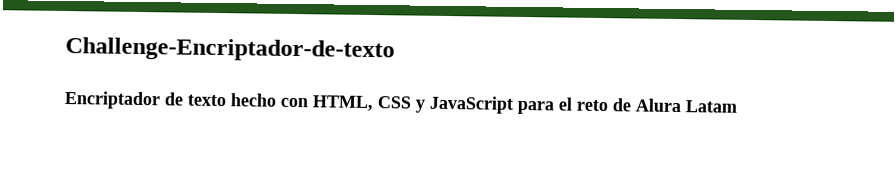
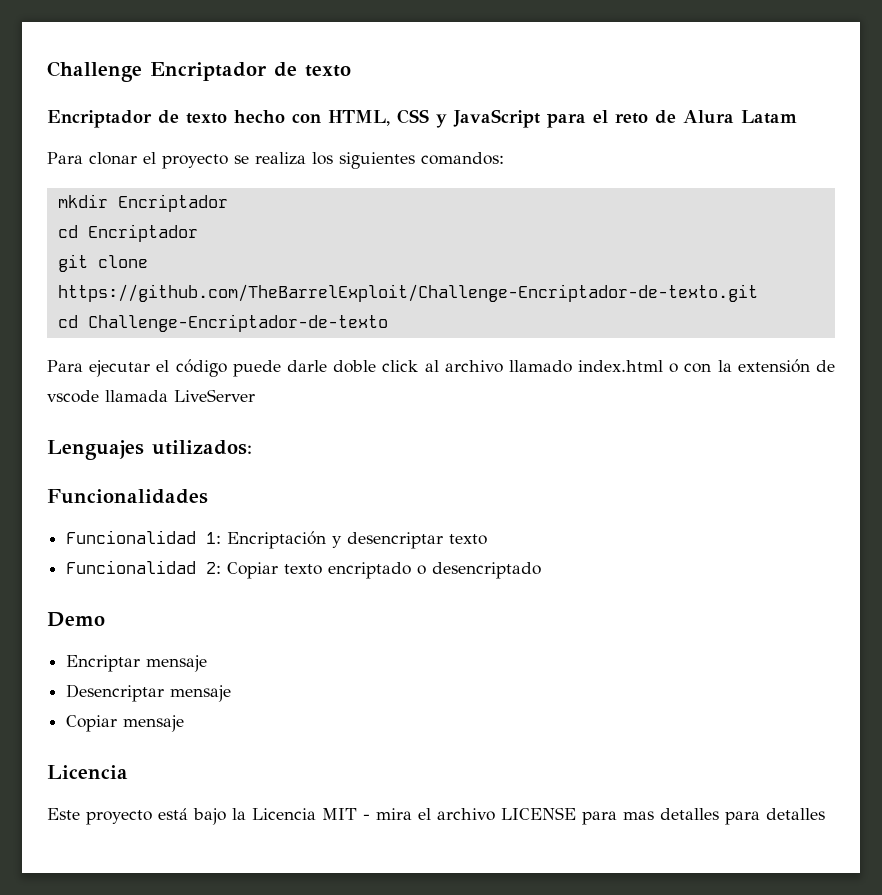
- Challenge-Encriptador-de-texto
+ Challenge Encriptador de texto
+ Para clonar el proyecto se realiza los siguientes comandos:
+ mkdir Encriptador
+ cd Encriptador
+ git clone https://github.com/TheBarrelExploit/Challenge-Encriptador-de-texto.git
+ cd Challenge-Encriptador-de-texto
+ Para ejecutar el código puede darle doble click al archivo llamado index.html o con la extensión de vscode llamada LiveServer
+ Lenguajes utilizados:
+ Funcionalidades
+ Funcionalidad 1: Encriptación y desencriptar texto
+ Funcionalidad 2: Copiar texto encriptado o desencriptado
+ Demo
+ Encriptar mensaje
+ Desencriptar mensaje
+ Copiar mensaje
+ Licencia
+ Este proyecto está bajo la Licencia MIT - mira el archivo LICENSE para mas detalles para detalles

